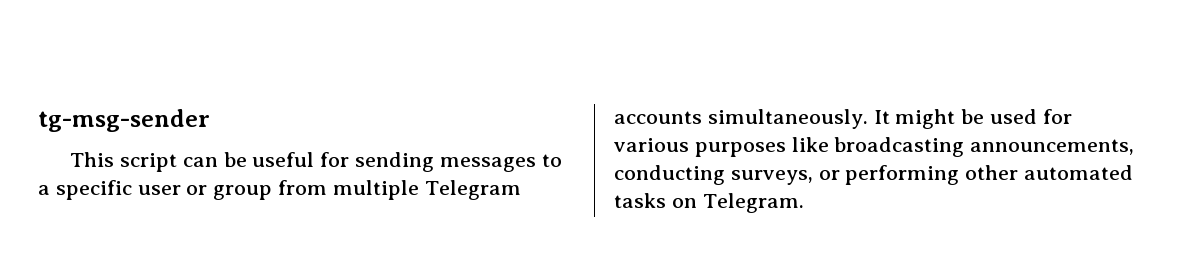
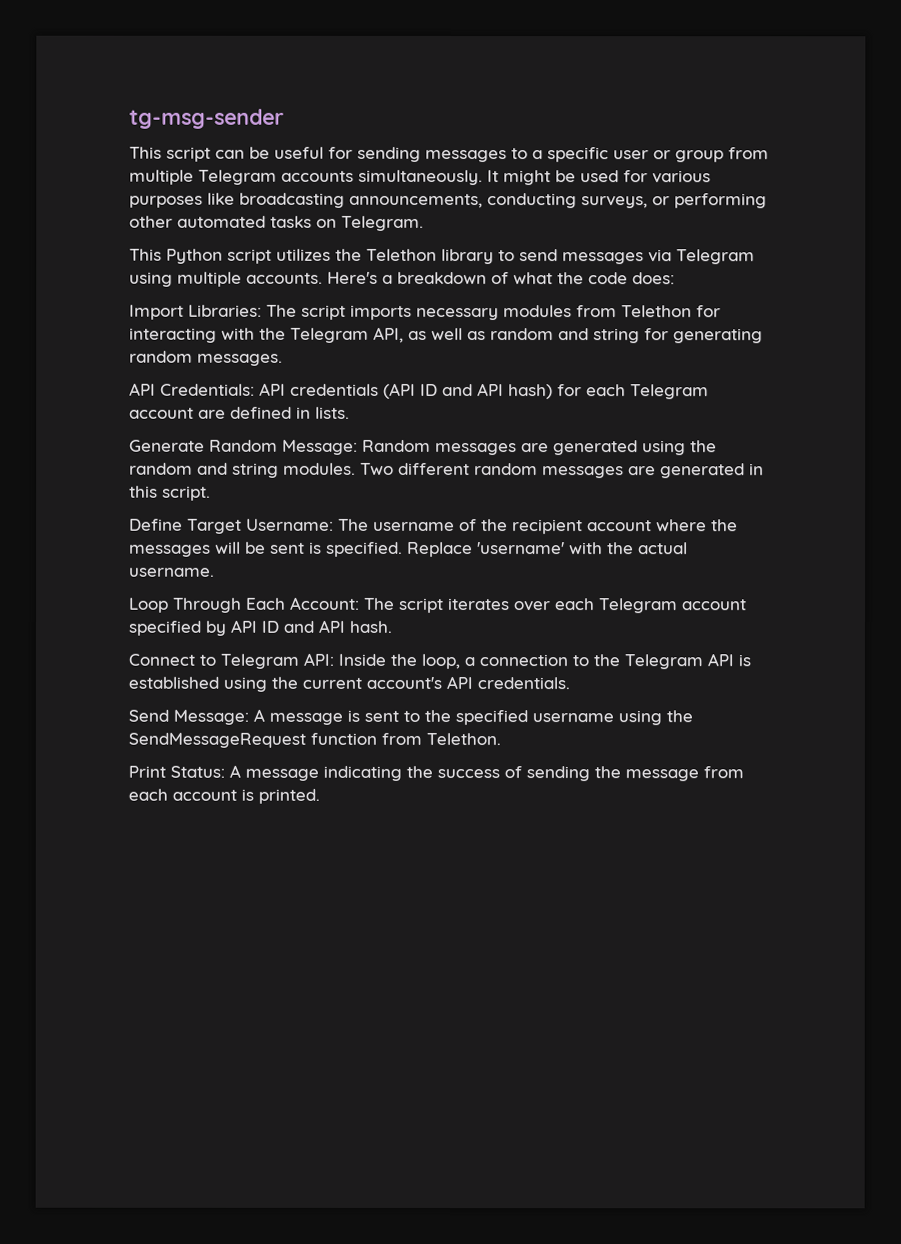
+ This Python script utilizes the Telethon library to send messages via Telegram using multiple accounts. Here's a breakdown of what the code does:
+ Import Libraries: The script imports necessary modules from Telethon for interacting with the Telegram API, as well as random and string for generating random messages.
+ API Credentials: API credentials (API ID and API hash) for each Telegram account are defined in lists.
+ Generate Random Message: Random messages are generated using the random and string modules. Two different random messages are generated in this script.
+ Define Target Username: The username of the recipient account where the messages will be sent is specified. Replace 'username' with the actual username.
+ Loop Through Each Account: The script iterates over each Telegram account specified by API ID and API hash.
+ Connect to Telegram API: Inside the loop, a connection to the Telegram API is established using the current account's API credentials.
+ Send Message: A message is sent to the specified username using the SendMessageRequest function from Telethon.
+ Print Status: A message indicating the success of sending the message from each account is printed.

